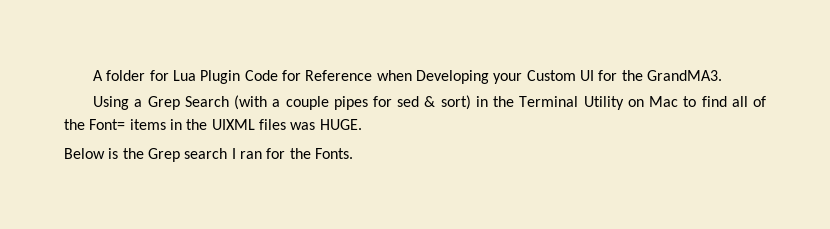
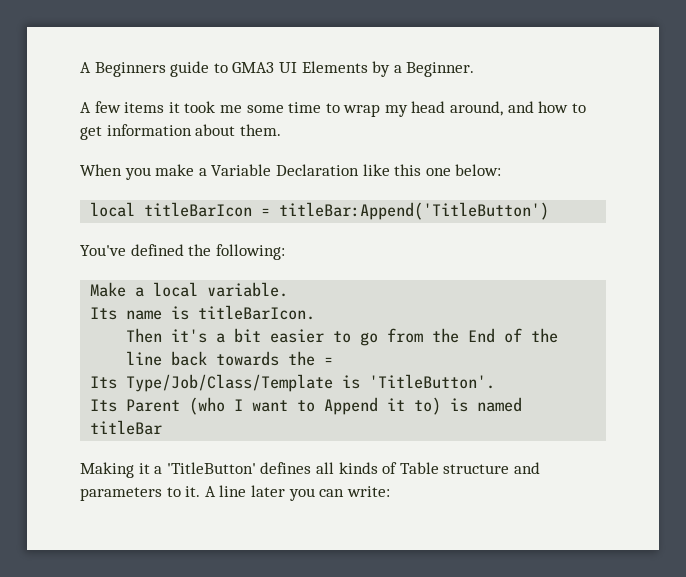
- A folder for Lua Plugin Code for Reference when Developing your Custom UI for the GrandMA3.
- Using a Grep Search (with a couple pipes for sed & sort) in the Terminal Utility on Mac to find all of the Font= items in the UIXML files was HUGE.
- Below is the Grep search I ran for the Fonts.
+ A Beginners guide to GMA3 UI Elements by a Beginner.
+ A few items it took me some time to wrap my head around, and how to get information about them.
+ When you make a Variable Declaration like this one below:
+ local titleBarIcon = titleBar:Append('TitleButton')
+ You've defined the following:
+ Make a local variable.
+ Its name is titleBarIcon.
+ Then it's a bit easier to go from the End of the line back towards the =
+ Its Type/Job/Class/Template is 'TitleButton'.
+ Its Parent (who I want to Append it to) is named titleBar
+ Making it a 'TitleButton' defines all kinds of Table structure and parameters to it. A line later you can write:

